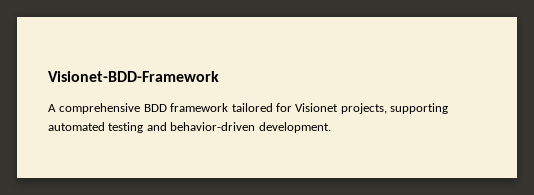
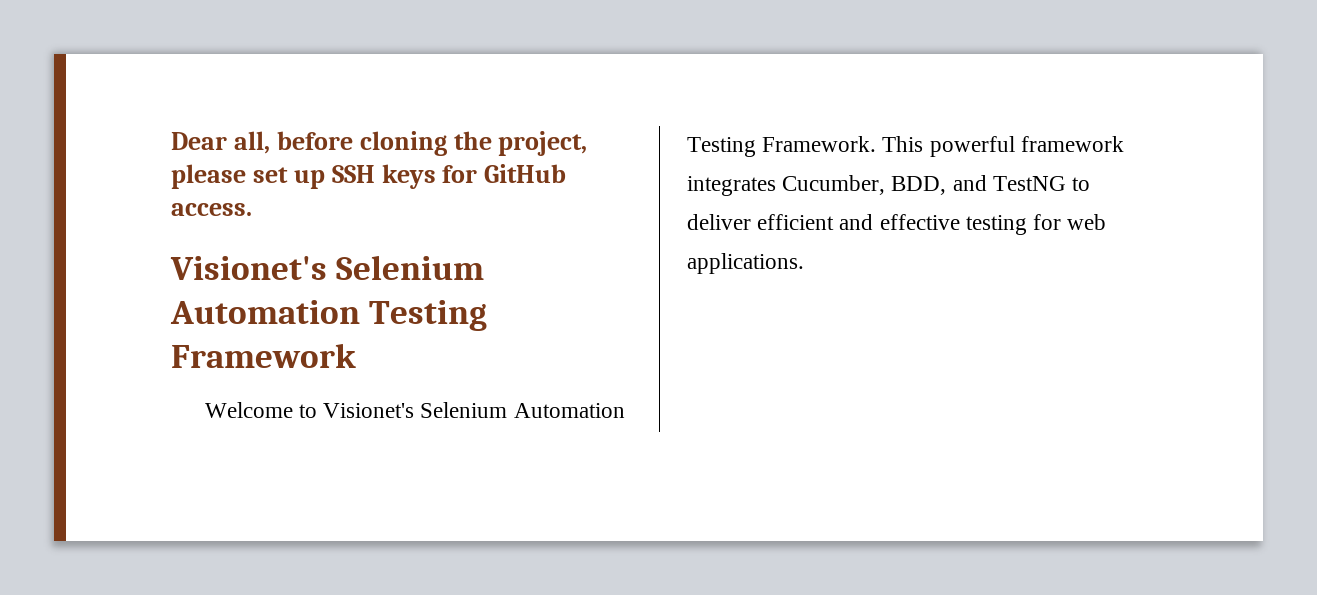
- Visionet-BDD-Framework
- A comprehensive BDD framework tailored for Visionet projects, supporting automated testing and behavior-driven development.
+ Dear all, before cloning the project, please set up SSH keys for GitHub access.
+ Visionet's Selenium Automation Testing Framework
+ Welcome to Visionet's Selenium Automation Testing Framework. This powerful framework integrates Cucumber, BDD, and TestNG to deliver efficient and effective testing for web applications.

